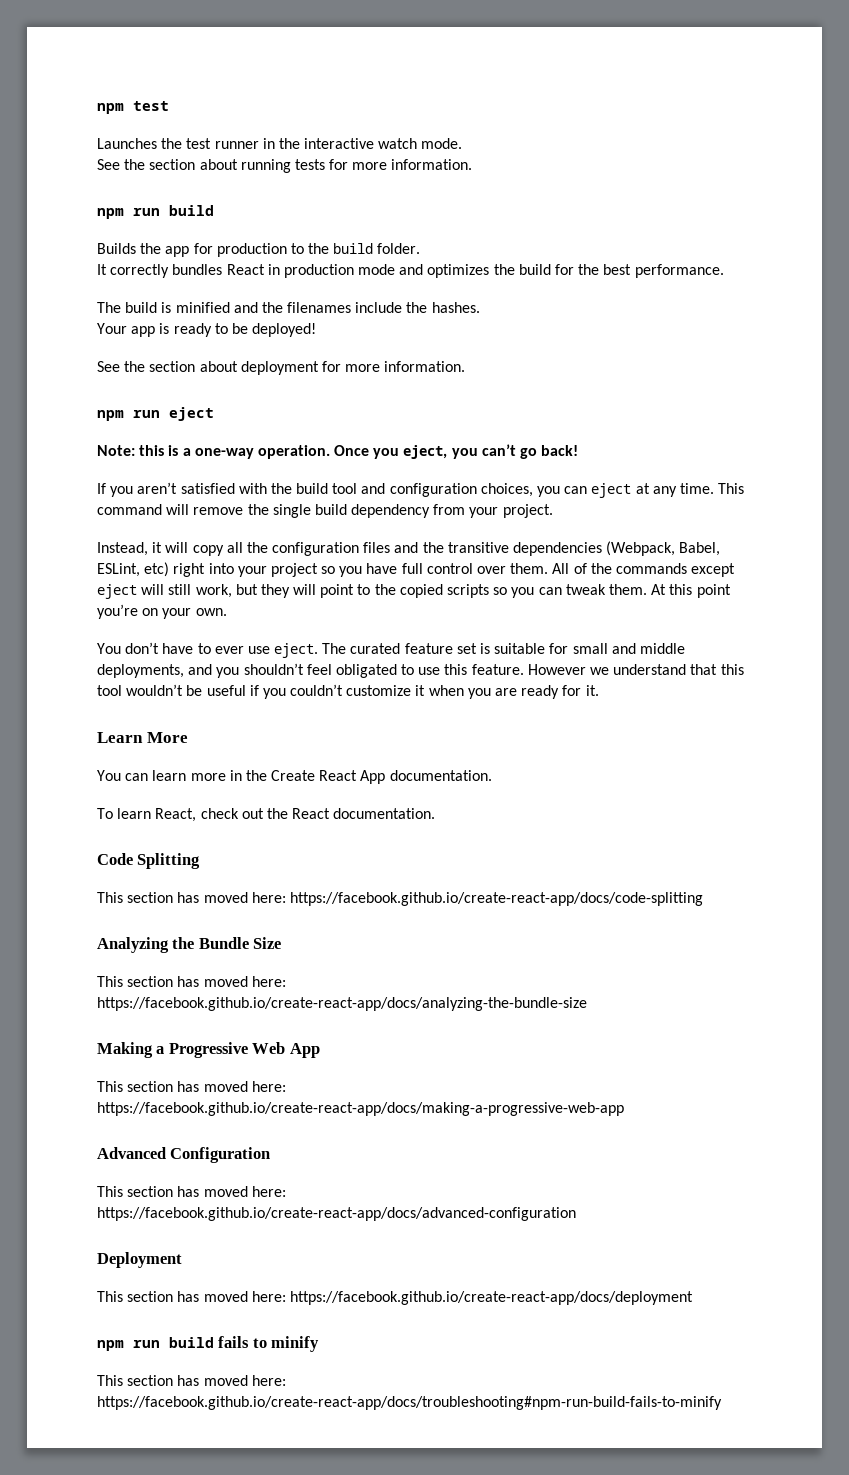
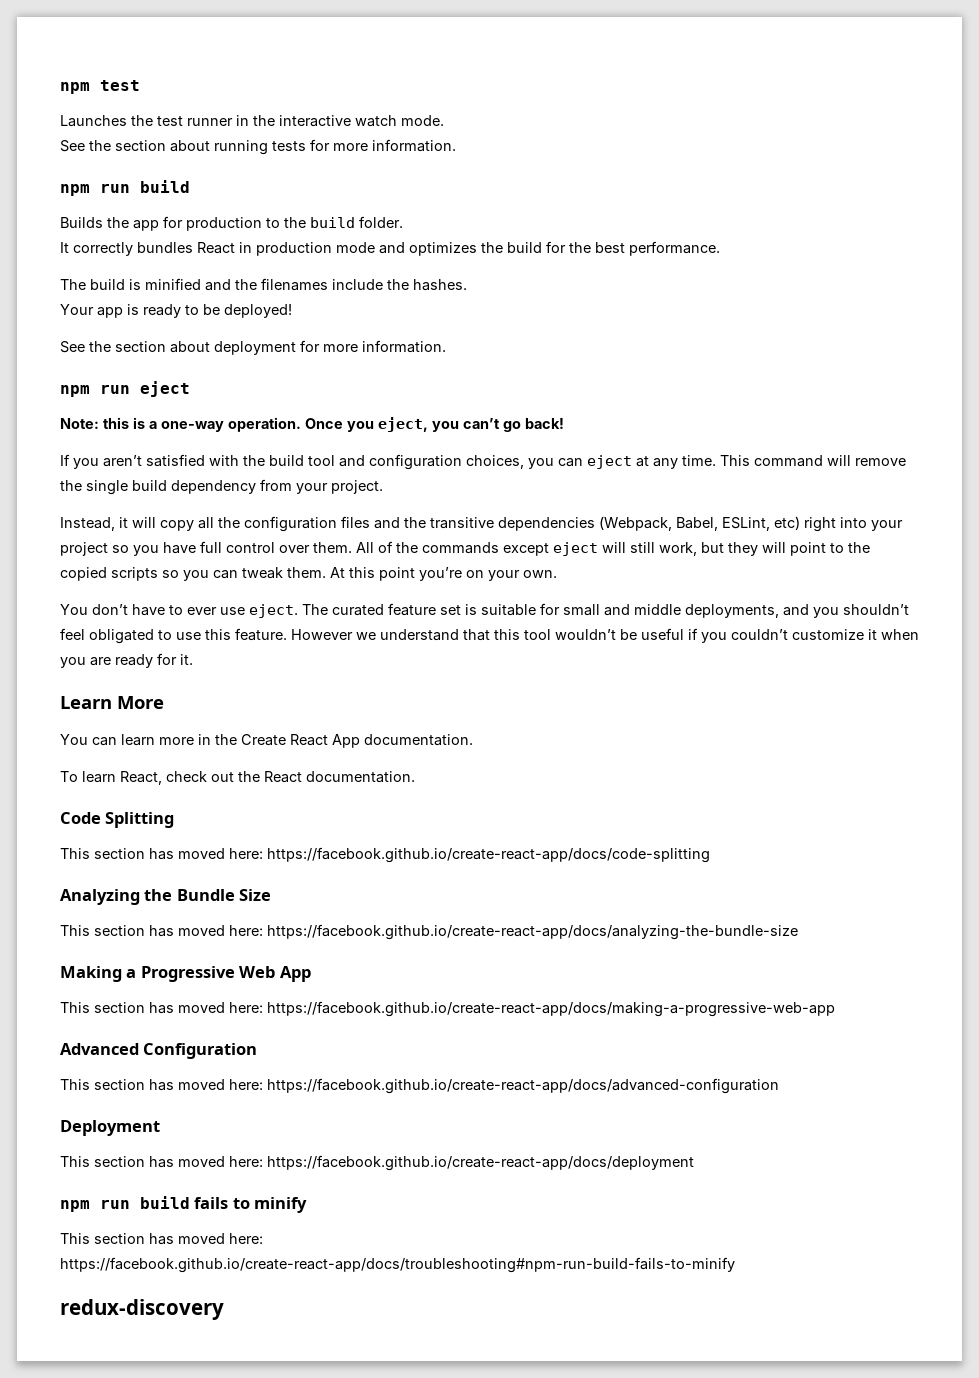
+ redux-discovery

